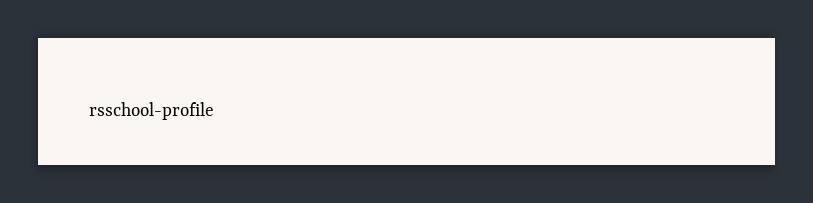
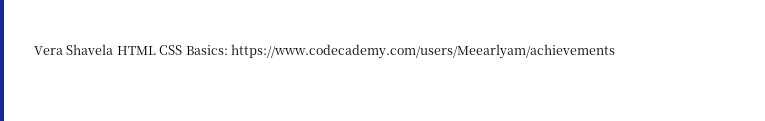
- rsschool-profile
+ Vera Shavela HTML CSS Basics: https://www.codecademy.com/users/Meearlyam/achievements

